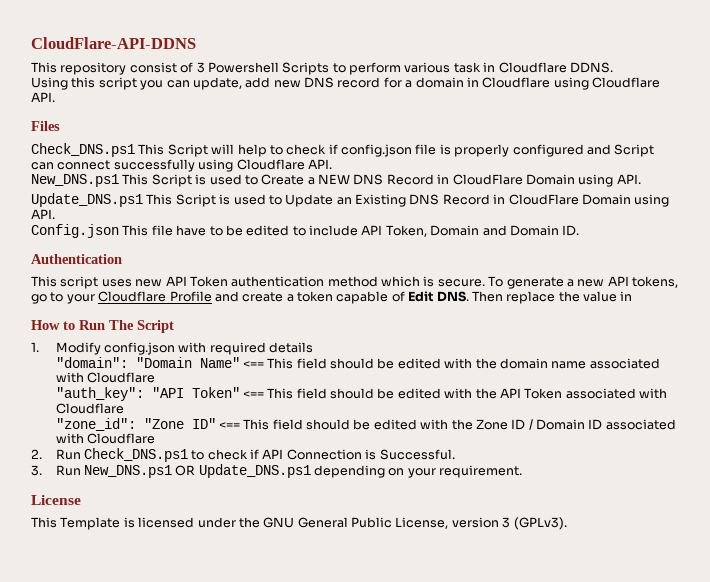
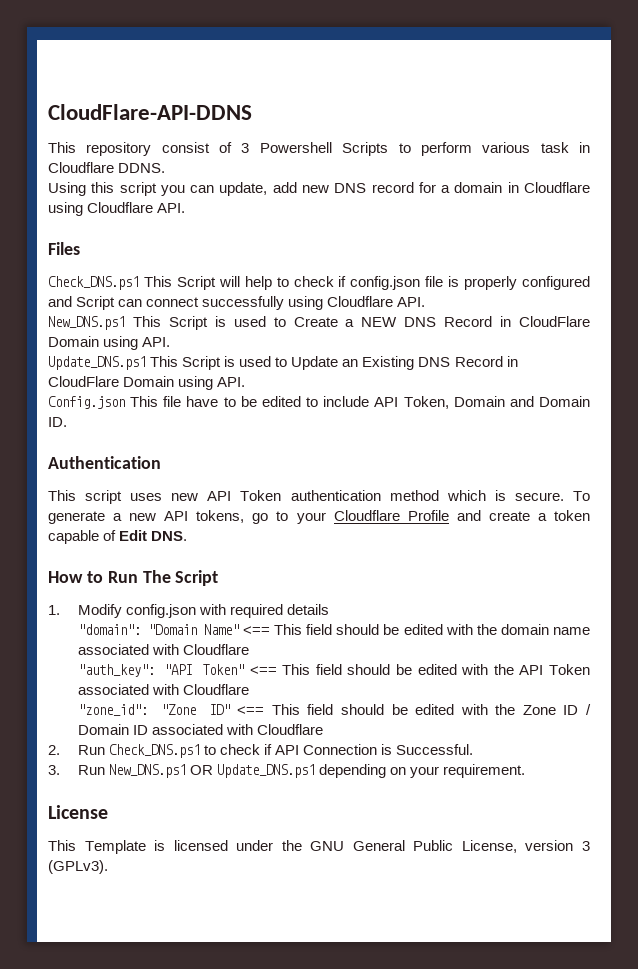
- To generate a new API tokens, go to your Cloudflare Profile and create a token capable of Edit DNS. Then replace the value in
+ To generate a new API tokens, go to your Cloudflare Profile and create a token capable of Edit DNS.

